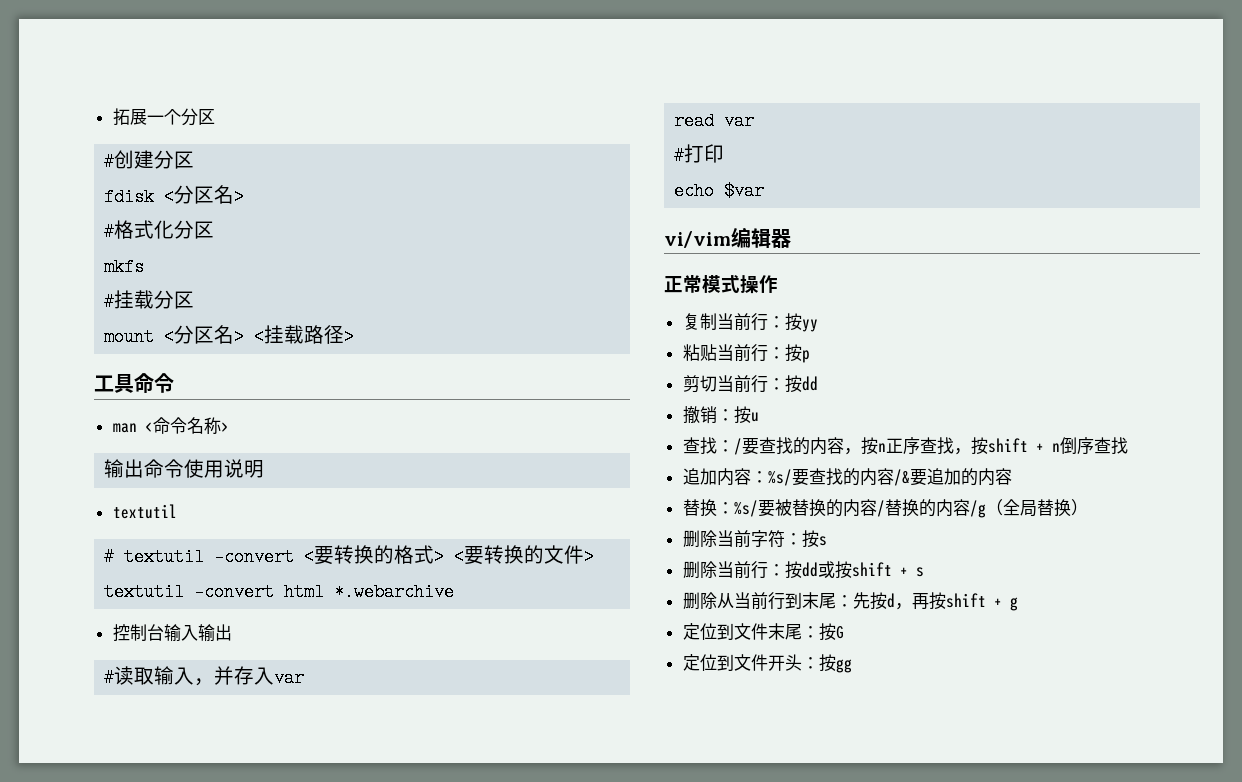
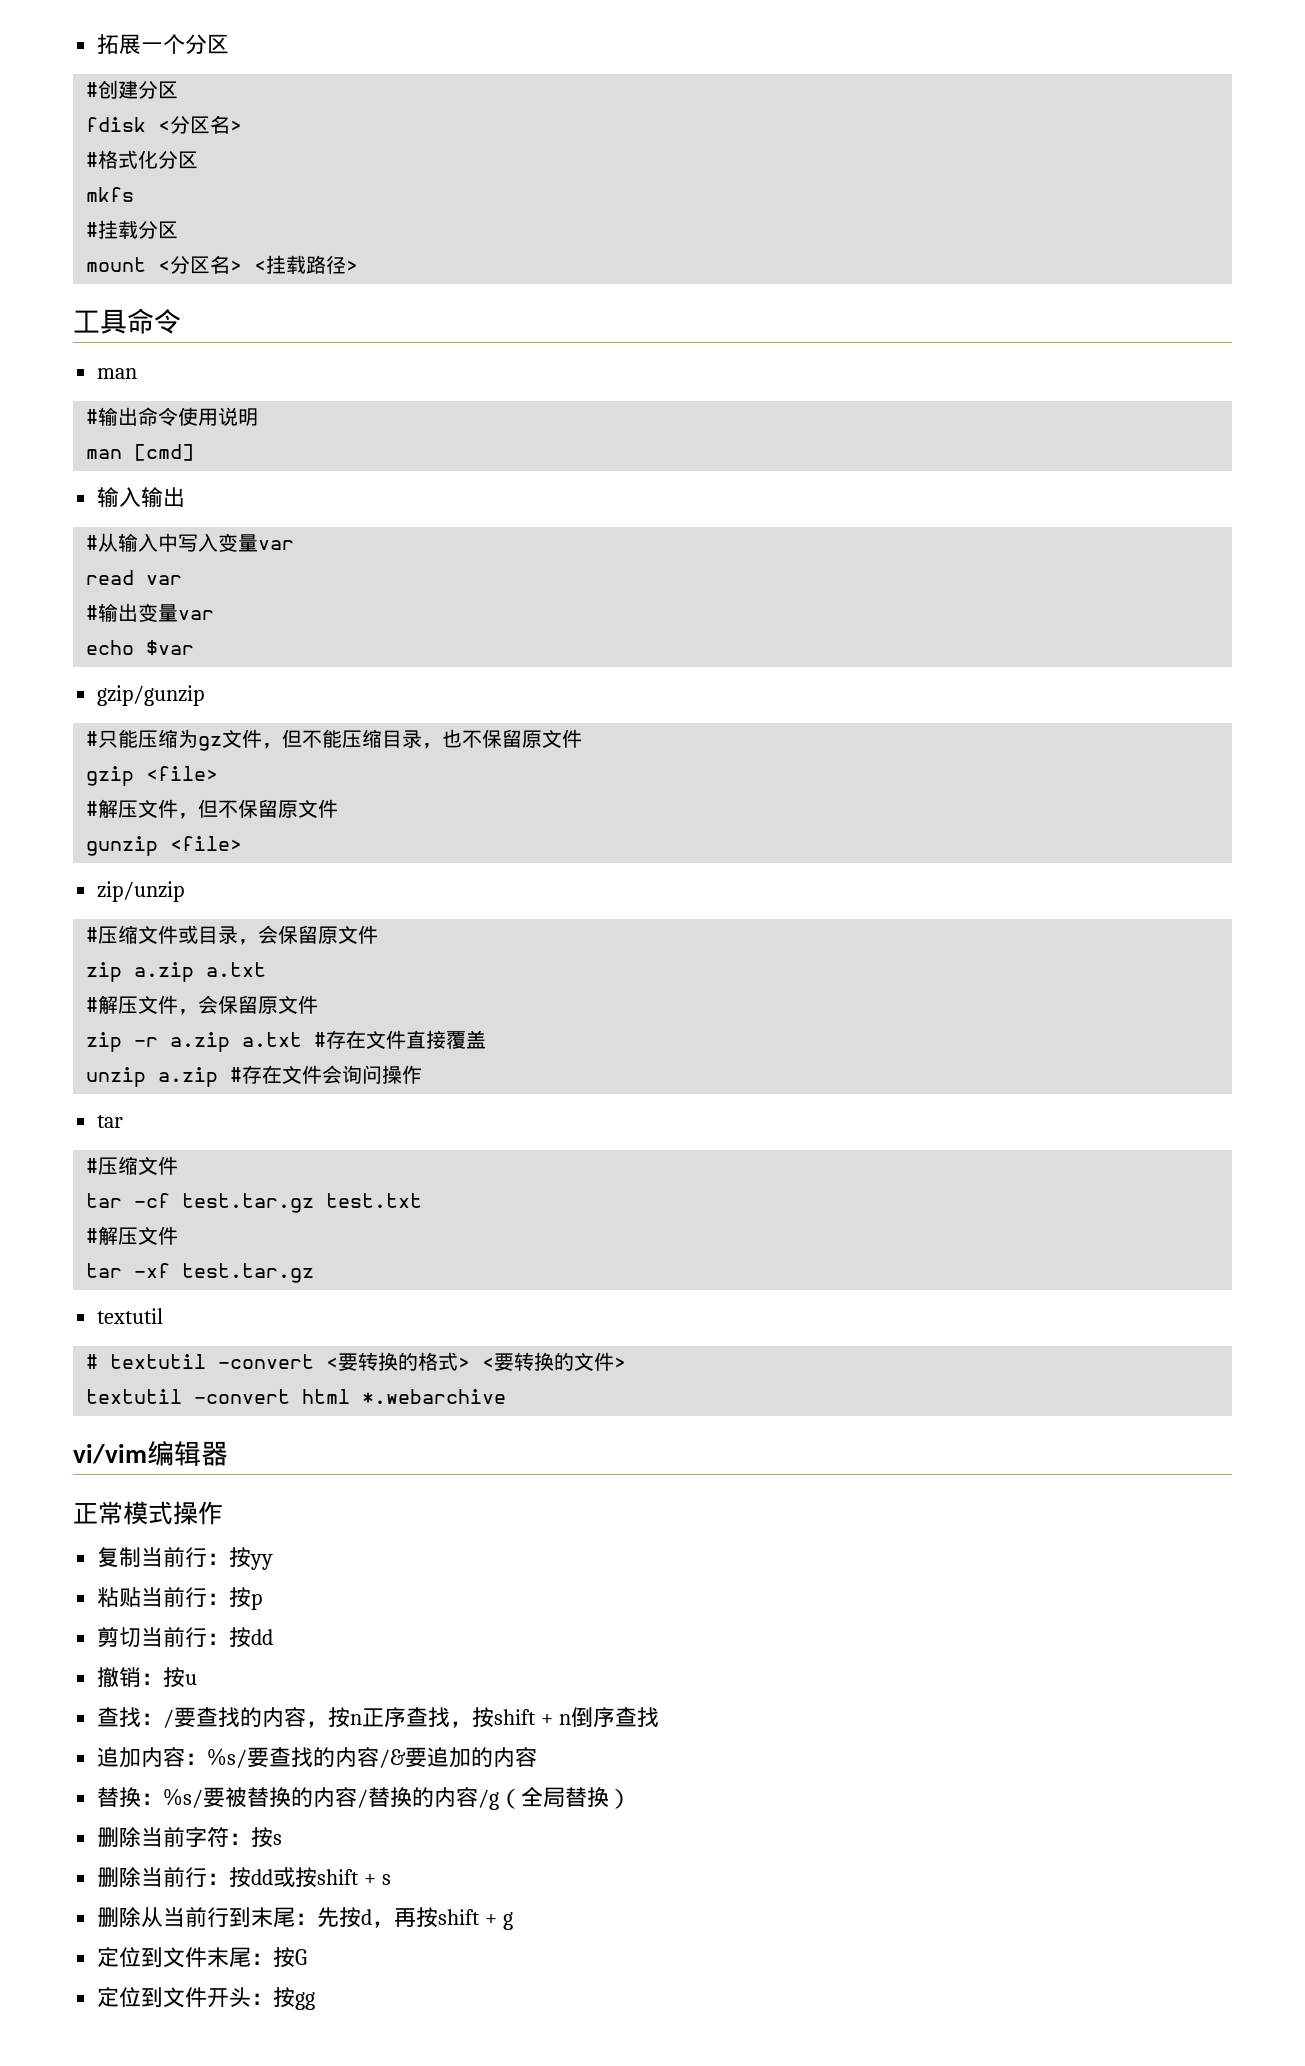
  工具命令
- man <命令名称>
- 输出命令使用说明
+ man
+ #输出命令使用说明
+ man [cmd]
+ 输入输出
+ #从输入中写入变量var
+ read var
+ #输出变量var
+ echo $var
+ gzip/gunzip
+ #只能压缩为gz文件，但不能压缩目录，也不保留原文件
+ gzip <file>
+ #解压文件，但不保留原文件
+ gunzip <file>
+ zip/unzip
+ #压缩文件或目录，会保留原文件
+ zip a.zip a.txt
+ #解压文件，会保留原文件
+ zip -r a.zip a.txt #存在文件直接覆盖
+ unzip a.zip #存在文件会询问操作
+ tar
+ #压缩文件
+ tar -cf test.tar.gz test.txt
+ #解压文件
+ tar -xf test.tar.gz
- 控制台输入输出
- #读取输入，并存入var
- read var
- #打印
- echo $var

